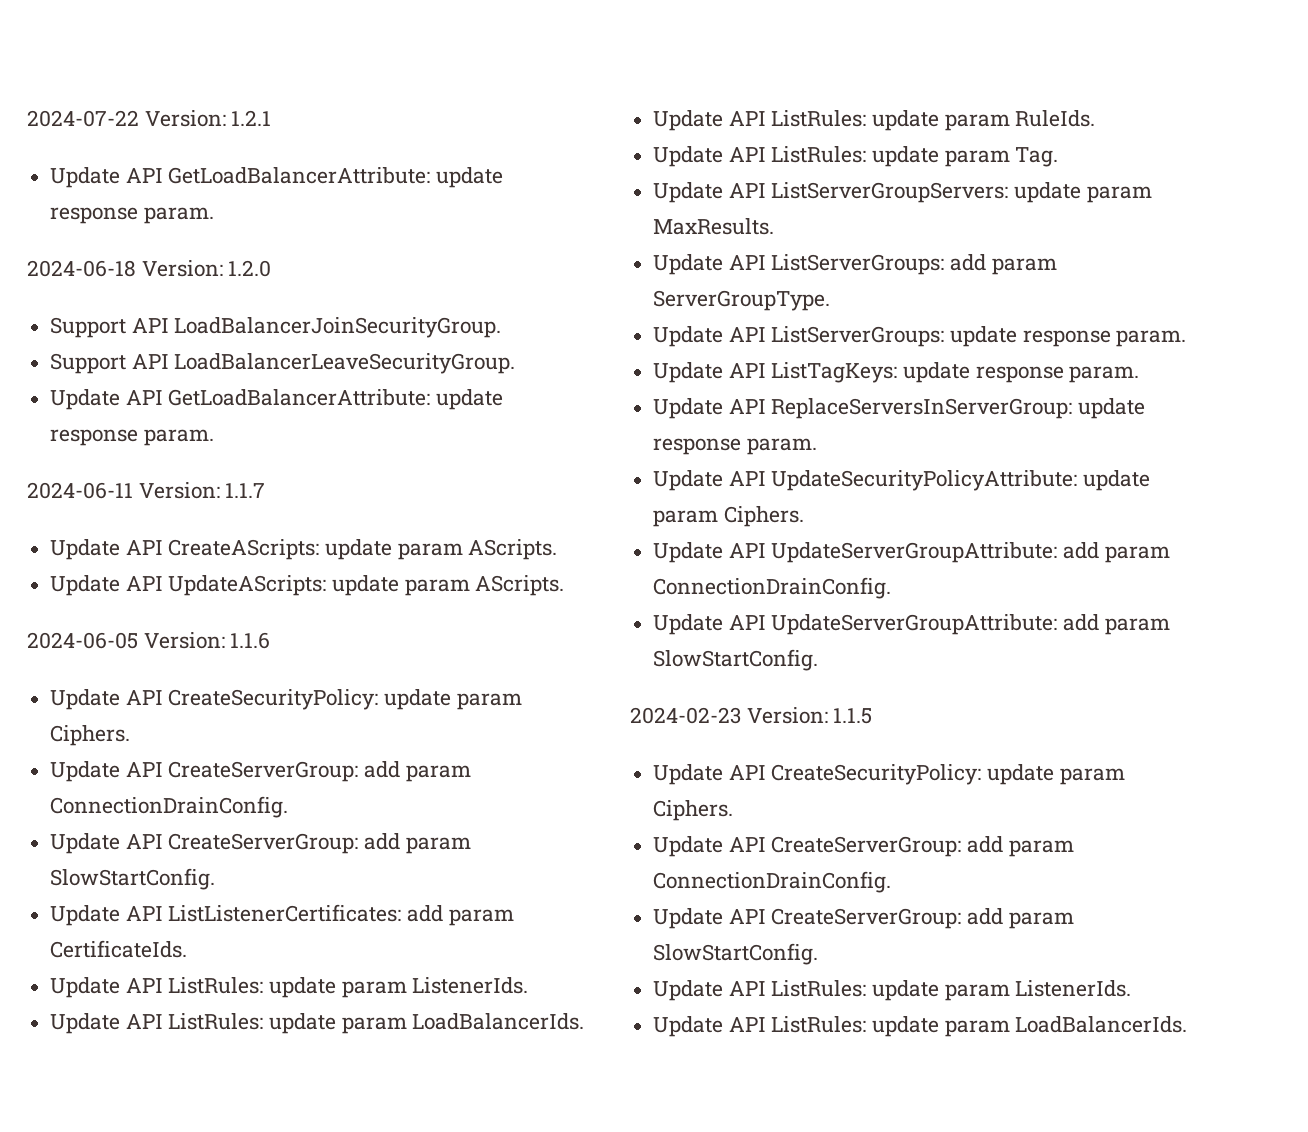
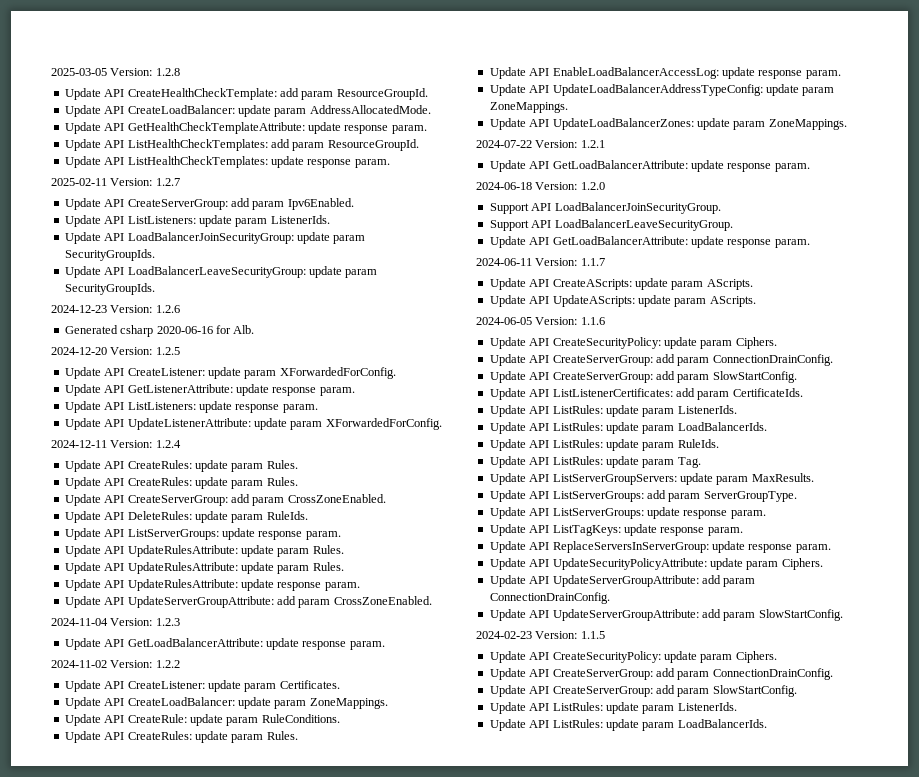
+ 2025-03-05 Version: 1.2.8
+ Update API CreateHealthCheckTemplate: add param ResourceGroupId.
+ Update API CreateLoadBalancer: update param AddressAllocatedMode.
+ Update API GetHealthCheckTemplateAttribute: update response param.
+ Update API ListHealthCheckTemplates: add param ResourceGroupId.
+ Update API ListHealthCheckTemplates: update response param.
+ 2025-02-11 Version: 1.2.7
+ Update API CreateServerGroup: add param Ipv6Enabled.
+ Update API ListListeners: update param ListenerIds.
+ Update API LoadBalancerJoinSecurityGroup: update param SecurityGroupIds.
+ Update API LoadBalancerLeaveSecurityGroup: update param SecurityGroupIds.
+ 2024-12-23 Version: 1.2.6
+ Generated csharp 2020-06-16 for Alb.
+ 2024-12-20 Version: 1.2.5
+ Update API CreateListener: update param XForwardedForConfig.
+ Update API GetListenerAttribute: update response param.
+ Update API ListListeners: update response param.
+ Update API UpdateListenerAttribute: update param XForwardedForConfig.
+ 2024-12-11 Version: 1.2.4
+ Update API CreateRules: update param Rules.
+ Update API CreateRules: update param Rules.
+ Update API CreateServerGroup: add param CrossZoneEnabled.
+ Update API DeleteRules: update param RuleIds.
+ Update API ListServerGroups: update response param.
+ Update API UpdateRulesAttribute: update param Rules.
+ Update API UpdateRulesAttribute: update param Rules.
+ Update API UpdateRulesAttribute: update response param.
+ Update API UpdateServerGroupAttribute: add param CrossZoneEnabled.
+ 2024-11-04 Version: 1.2.3
+ Update API GetLoadBalancerAttribute: update response param.
+ 2024-11-02 Version: 1.2.2
+ Update API CreateListener: update param Certificates.
+ Update API CreateLoadBalancer: update param ZoneMappings.
+ Update API CreateRule: update param RuleConditions.
+ Update API CreateRules: update param Rules.
+ Update API EnableLoadBalancerAccessLog: update response param.
+ Update API UpdateLoadBalancerAddressTypeConfig: update param ZoneMappings.
+ Update API UpdateLoadBalancerZones: update param ZoneMappings.

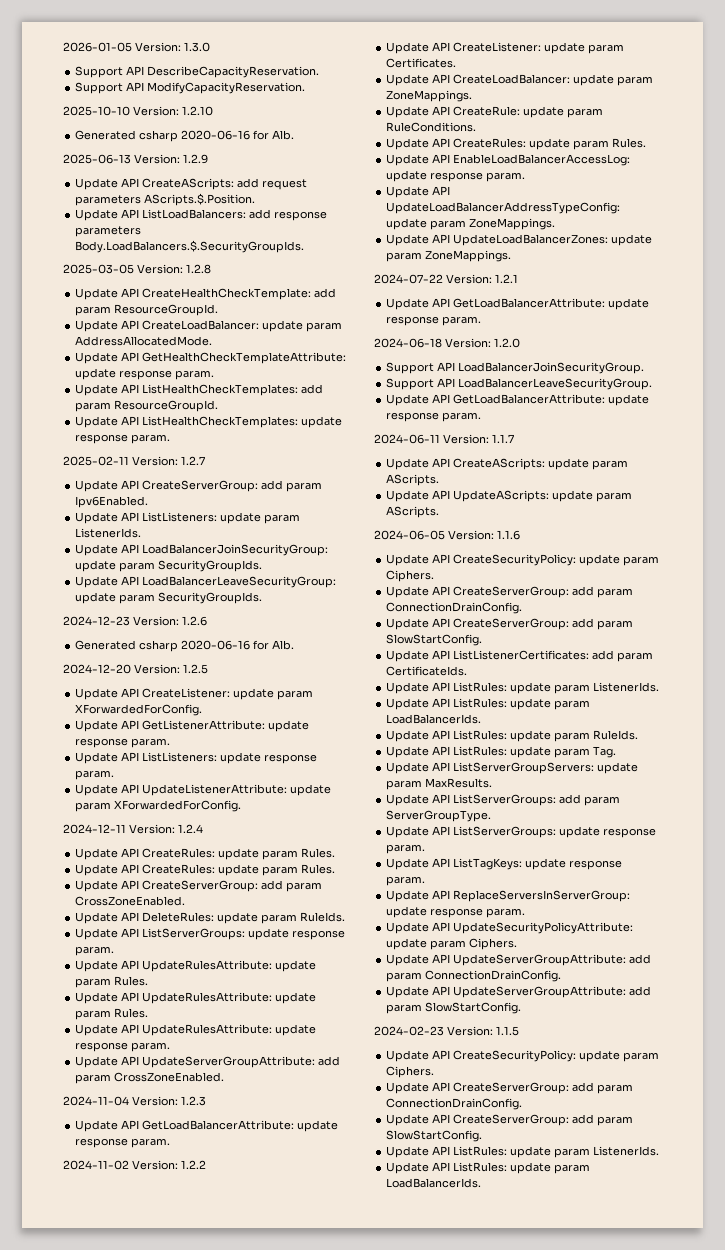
+ 2026-01-05 Version: 1.3.0
+ Support API DescribeCapacityReservation.
+ Support API ModifyCapacityReservation.
+ 2025-10-10 Version: 1.2.10
+ Generated csharp 2020-06-16 for Alb.
+ 2025-06-13 Version: 1.2.9
+ Update API CreateAScripts: add request parameters AScripts.$.Position.
+ Update API ListLoadBalancers: add response parameters Body.LoadBalancers.$.SecurityGroupIds.

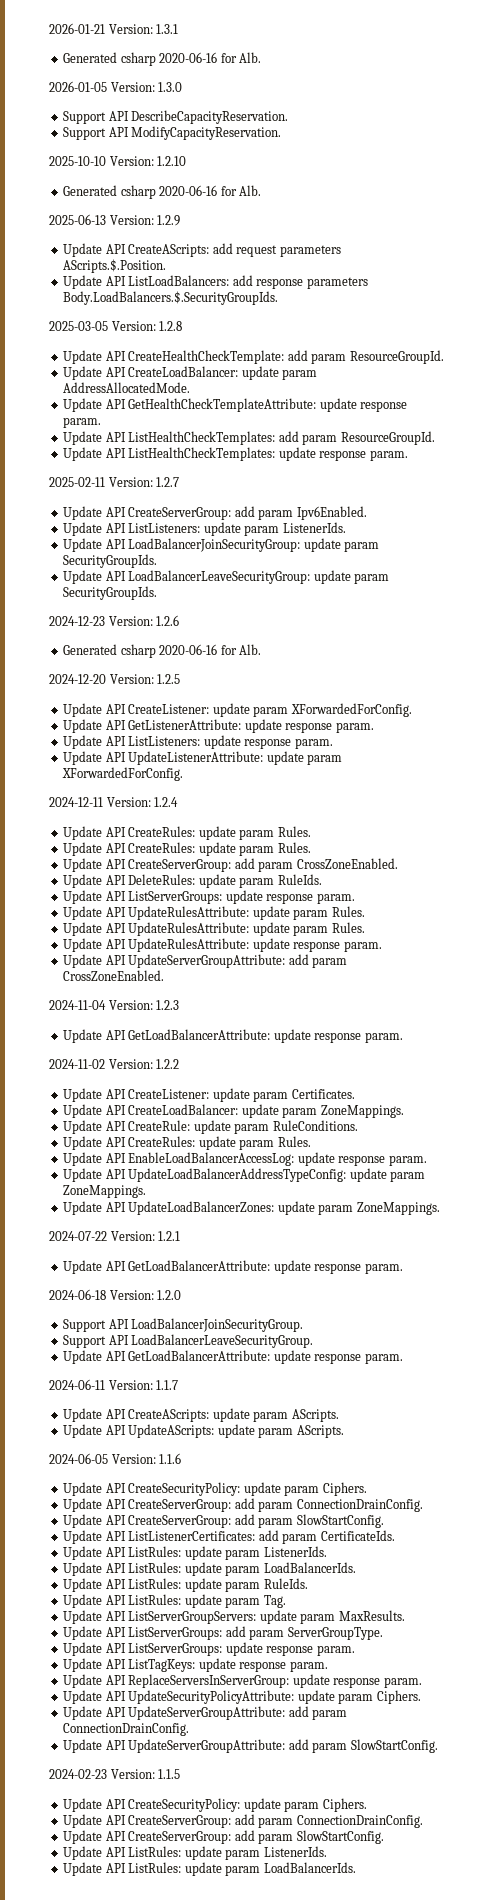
+ 2026-01-21 Version: 1.3.1
+ Generated csharp 2020-06-16 for Alb.

